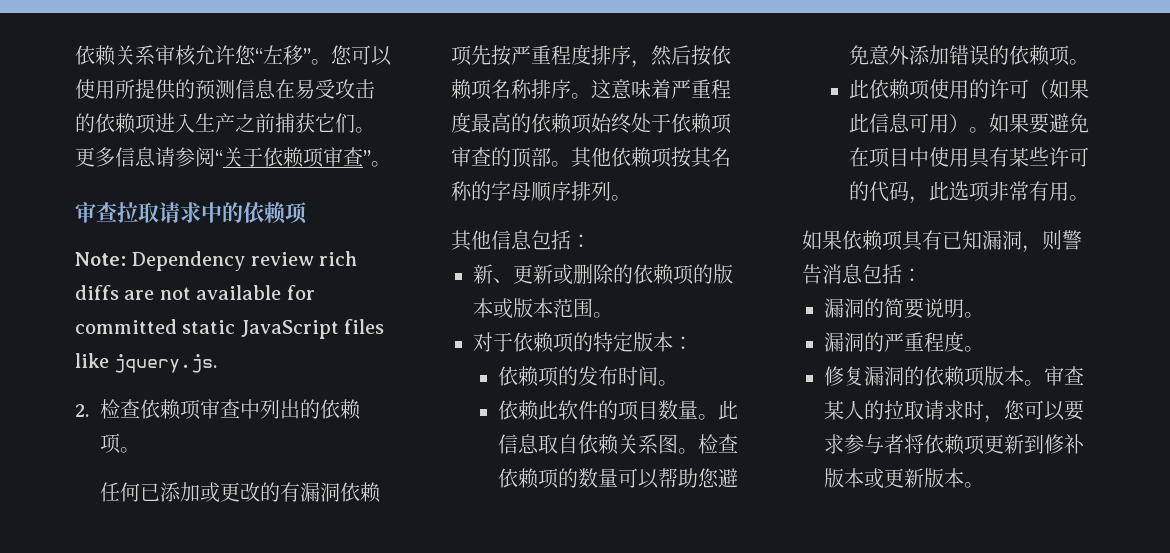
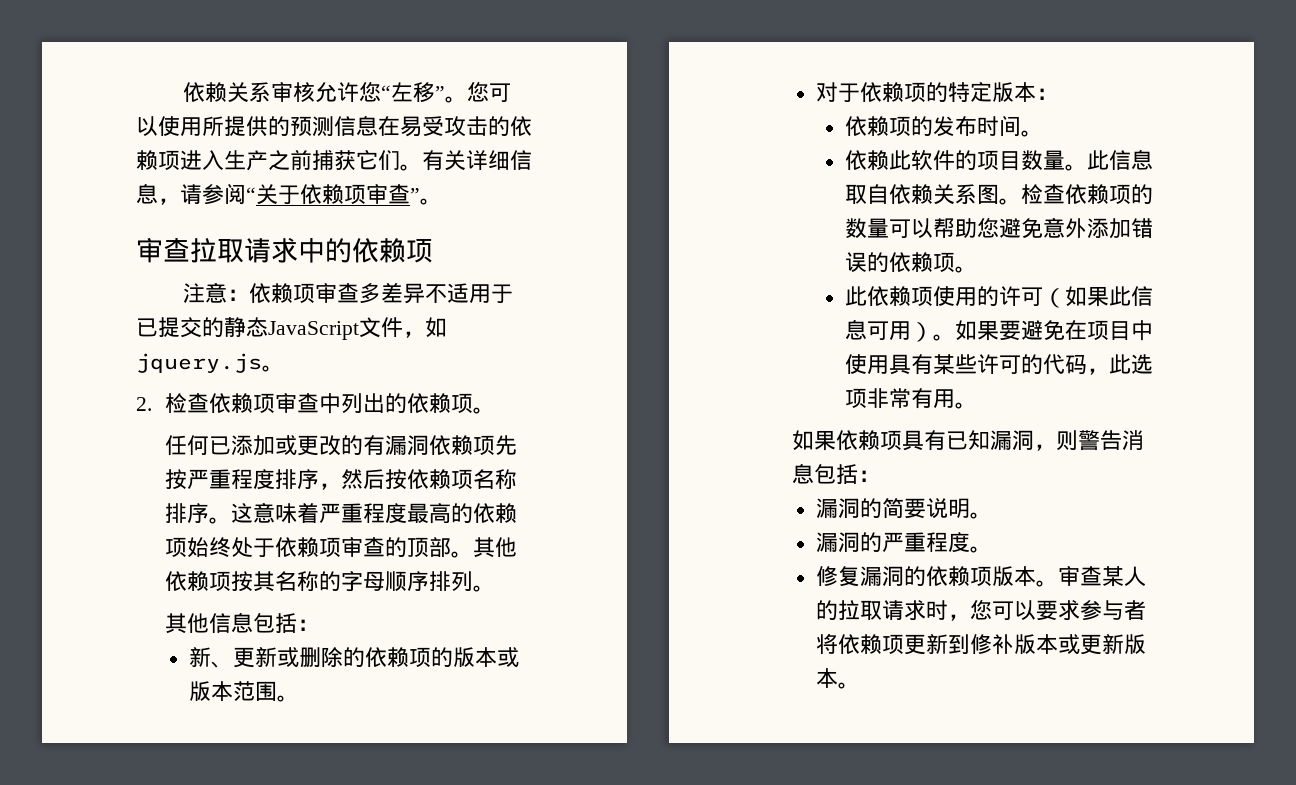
- 更多信息请参阅“关于依赖项审查”。
+ 有关详细信息，请参阅“关于依赖项审查”。
- Note: Dependency review rich diffs are not available for committed static JavaScript files like jquery.js.
+ 注意：依赖项审查多差异不适用于已提交的静态JavaScript文件，如jquery.js。

